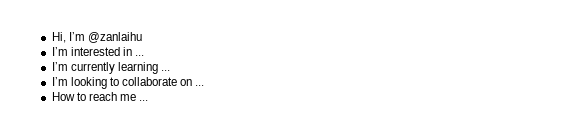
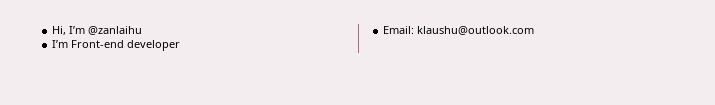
- I’m interested in ...
- I’m currently learning ...
- I’m looking to collaborate on ...
- How to reach me ...
+ I’m Front-end developer
+ Email: klaushu@outlook.com

